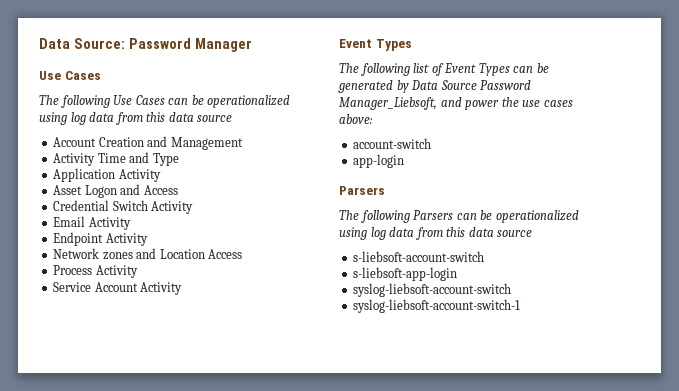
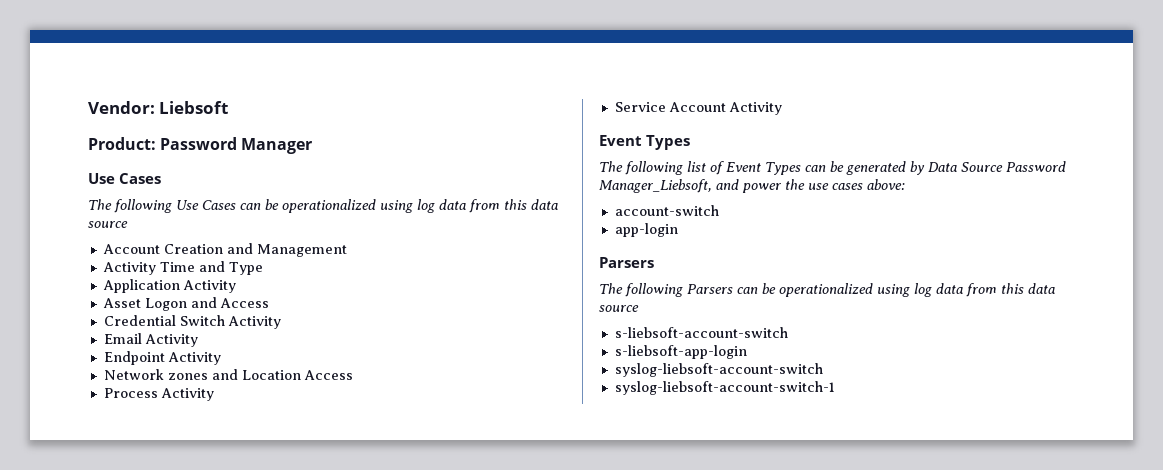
- Data Source: Password Manager
+ Vendor: Liebsoft
+ Product: Password Manager

